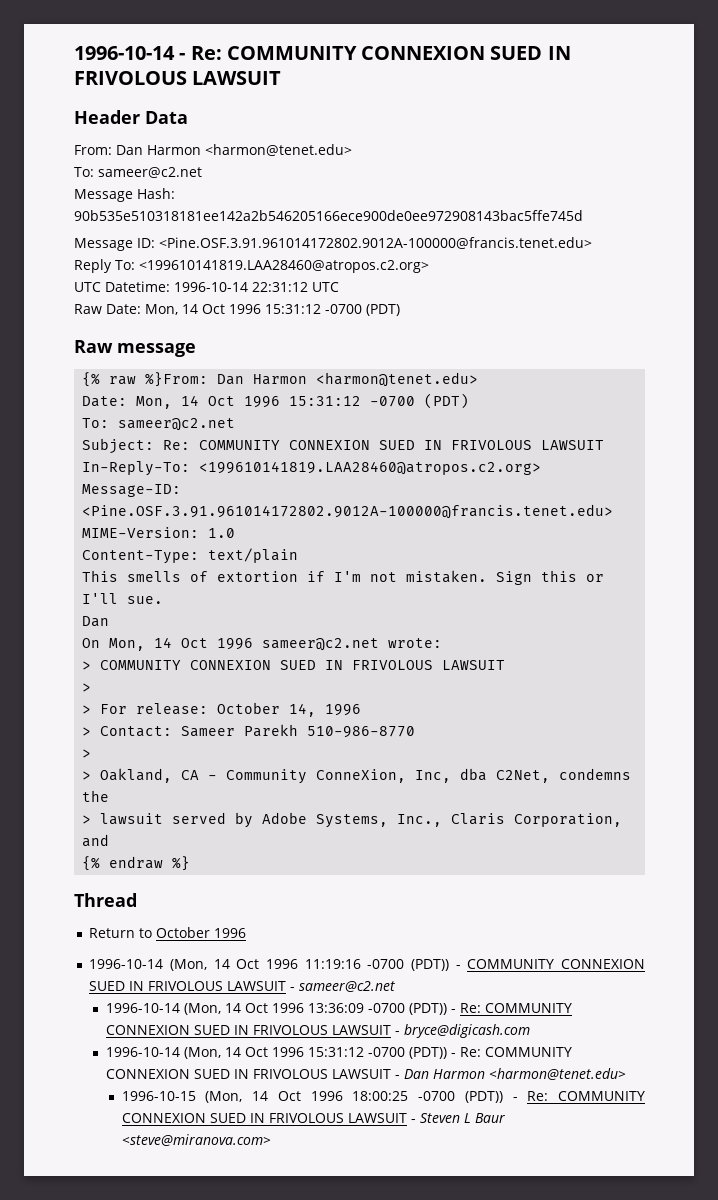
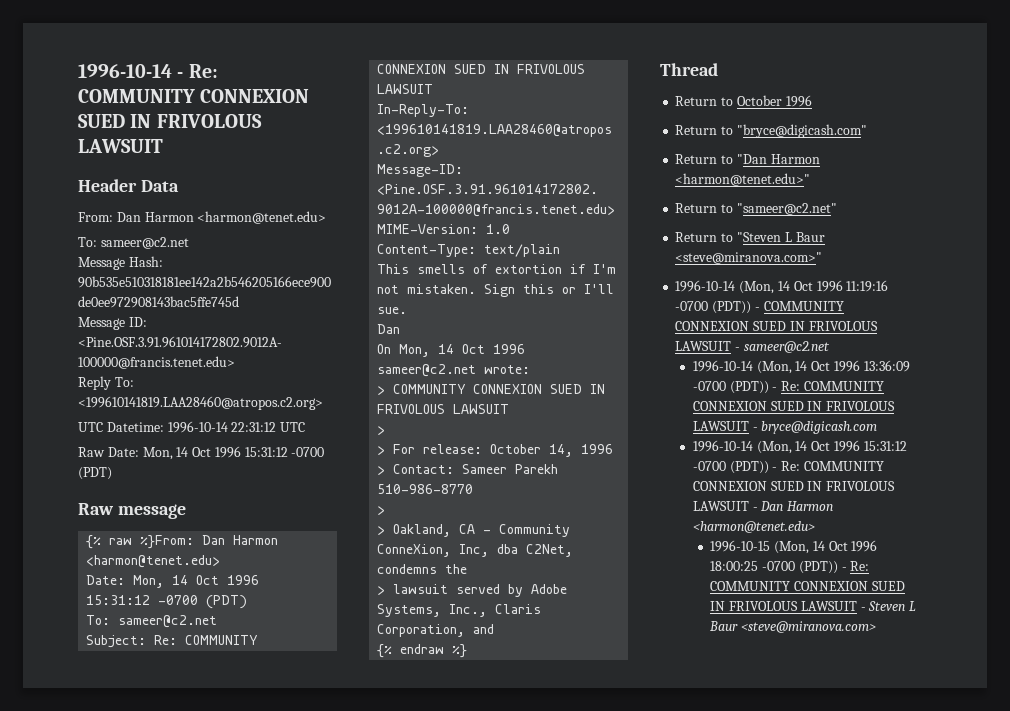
+ Return to "bryce@digicash.com"
+ Return to "Dan Harmon <harmon@tenet.edu>"
+ Return to "sameer@c2.net"
+ Return to "Steven L Baur <steve@miranova.com>"

